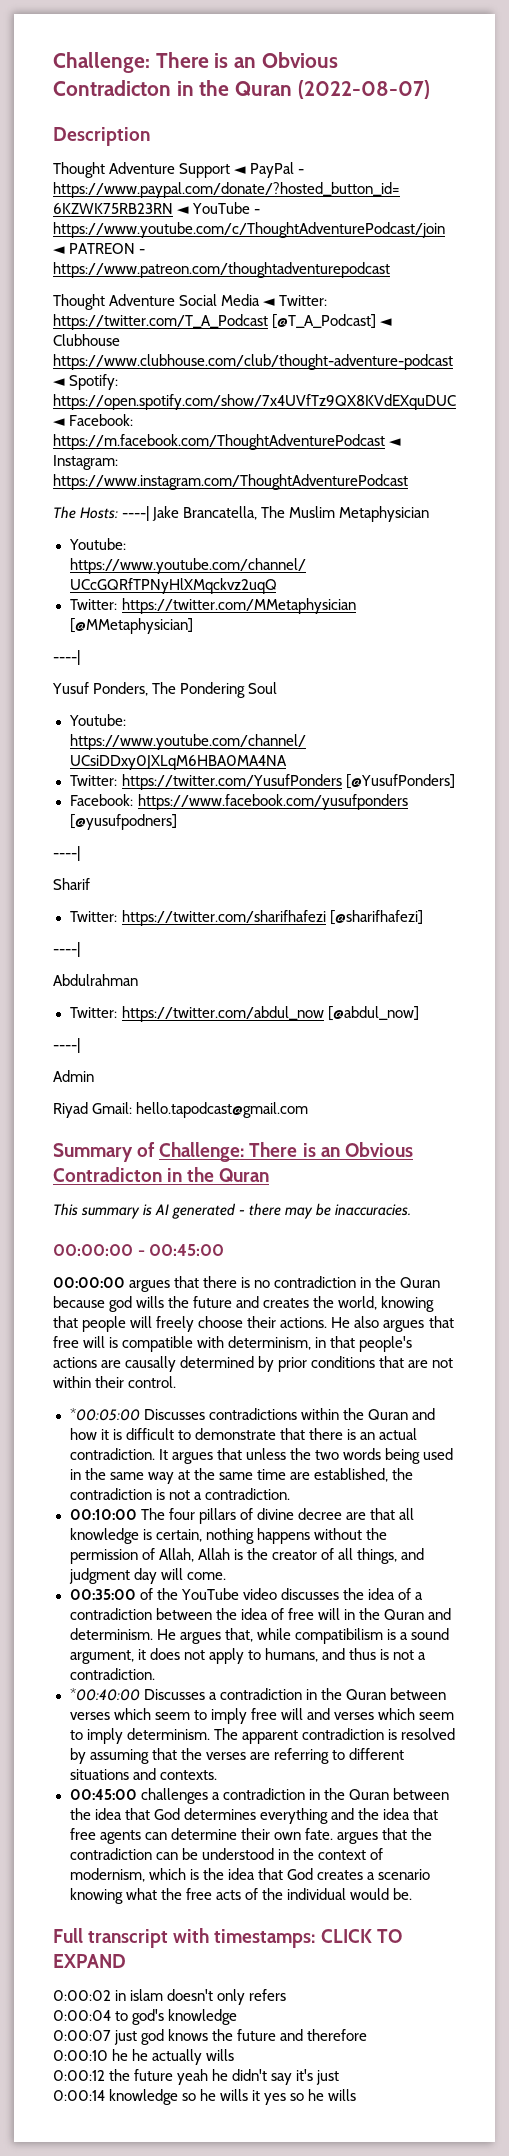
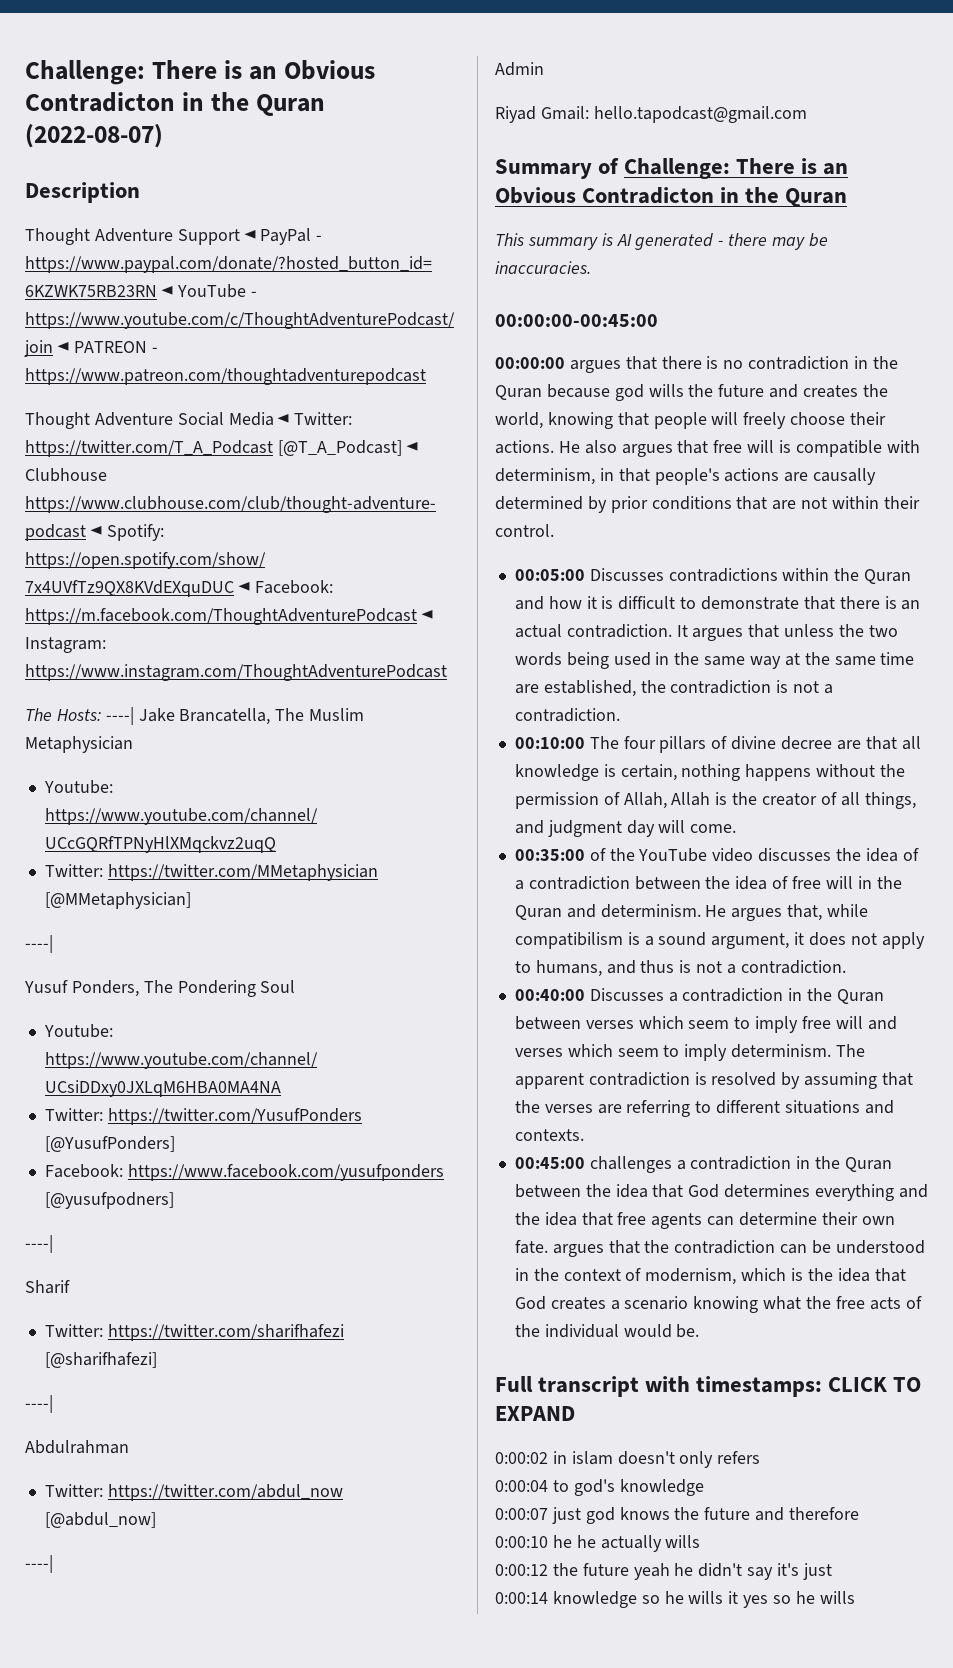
- 00:00:00 - 00:45:00
+ 00:00:00-00:45:00
- *00:05:00 Discusses contradictions within the Quran and how it is difficult to demonstrate that there is an actual contradiction.
+ 00:05:00 Discusses contradictions within the Quran and how it is difficult to demonstrate that there is an actual contradiction.
- *00:40:00 Discusses a contradiction in the Quran between verses which seem to imply free will and verses which seem to imply determinism.
+ 00:40:00 Discusses a contradiction in the Quran between verses which seem to imply free will and verses which seem to imply determinism.

